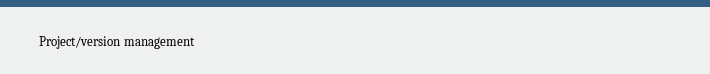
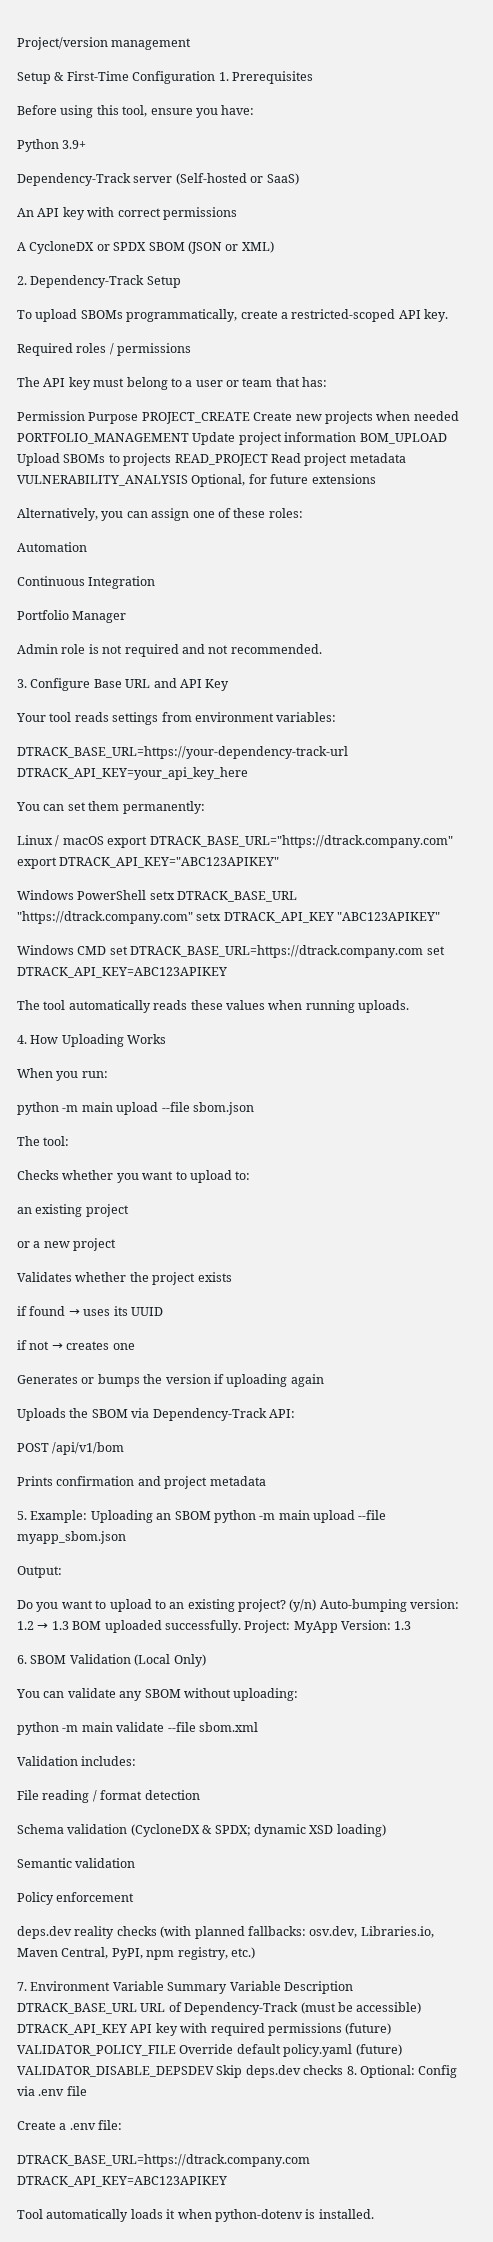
+ Setup & First-Time Configuration 1. Prerequisites
+ Before using this tool, ensure you have:
+ Python 3.9+
+ Dependency-Track server (Self-hosted or SaaS)
+ An API key with correct permissions
+ A CycloneDX or SPDX SBOM (JSON or XML)
+ 2. Dependency-Track Setup
+ To upload SBOMs programmatically, create a restricted-scoped API key.
+ Required roles / permissions
+ The API key must belong to a user or team that has:
+ Permission Purpose PROJECT_CREATE Create new projects when needed PORTFOLIO_MANAGEMENT Update project information BOM_UPLOAD Upload SBOMs to projects READ_PROJECT Read project metadata VULNERABILITY_ANALYSIS Optional, for future extensions
+ Alternatively, you can assign one of these roles:
+ Automation
+ Continuous Integration
+ Portfolio Manager
+ Admin role is not required and not recommended.
+ 3. Configure Base URL and API Key
+ Your tool reads settings from environment variables:
+ DTRACK_BASE_URL=https://your-dependency-track-url DTRACK_API_KEY=your_api_key_here
+ You can set them permanently:
+ Linux / macOS export DTRACK_BASE_URL="https://dtrack.company.com" export DTRACK_API_KEY="ABC123APIKEY"
+ Windows PowerShell setx DTRACK_BASE_URL "https://dtrack.company.com" setx DTRACK_API_KEY "ABC123APIKEY"
+ Windows CMD set DTRACK_BASE_URL=https://dtrack.company.com set DTRACK_API_KEY=ABC123APIKEY
+ The tool automatically reads these values when running uploads.
+ 4. How Uploading Works
+ When you run:
+ python -m main upload --file sbom.json
+ The tool:
+ Checks whether you want to upload to:
+ an existing project
+ or a new project
+ Validates whether the project exists
+ if found → uses its UUID
+ if not → creates one
+ Generates or bumps the version if uploading again
+ Uploads the SBOM via Dependency-Track API:
+ POST /api/v1/bom
+ Prints confirmation and project metadata
+ 5. Example: Uploading an SBOM python -m main upload --file myapp_sbom.json
+ Output:
+ Do you want to upload to an existing project? (y/n) Auto-bumping version: 1.2 → 1.3 BOM uploaded successfully. Project: MyApp Version: 1.3
+ 6. SBOM Validation (Local Only)
+ You can validate any SBOM without uploading:
+ python -m main validate --file sbom.xml
+ Validation includes:
+ File reading / format detection
+ Schema validation (CycloneDX & SPDX; dynamic XSD loading)
+ Semantic validation
+ Policy enforcement
+ deps.dev reality checks (with planned fallbacks: osv.dev, Libraries.io, Maven Central, PyPI, npm registry, etc.)
+ 7. Environment Variable Summary Variable Description DTRACK_BASE_URL URL of Dependency-Track (must be accessible) DTRACK_API_KEY API key with required permissions (future) VALIDATOR_POLICY_FILE Override default policy.yaml (future) VALIDATOR_DISABLE_DEPSDEV Skip deps.dev checks 8. Optional: Config via .env file
+ Create a .env file:
+ DTRACK_BASE_URL=https://dtrack.company.com DTRACK_API_KEY=ABC123APIKEY
+ Tool automatically loads it when python-dotenv is installed.

